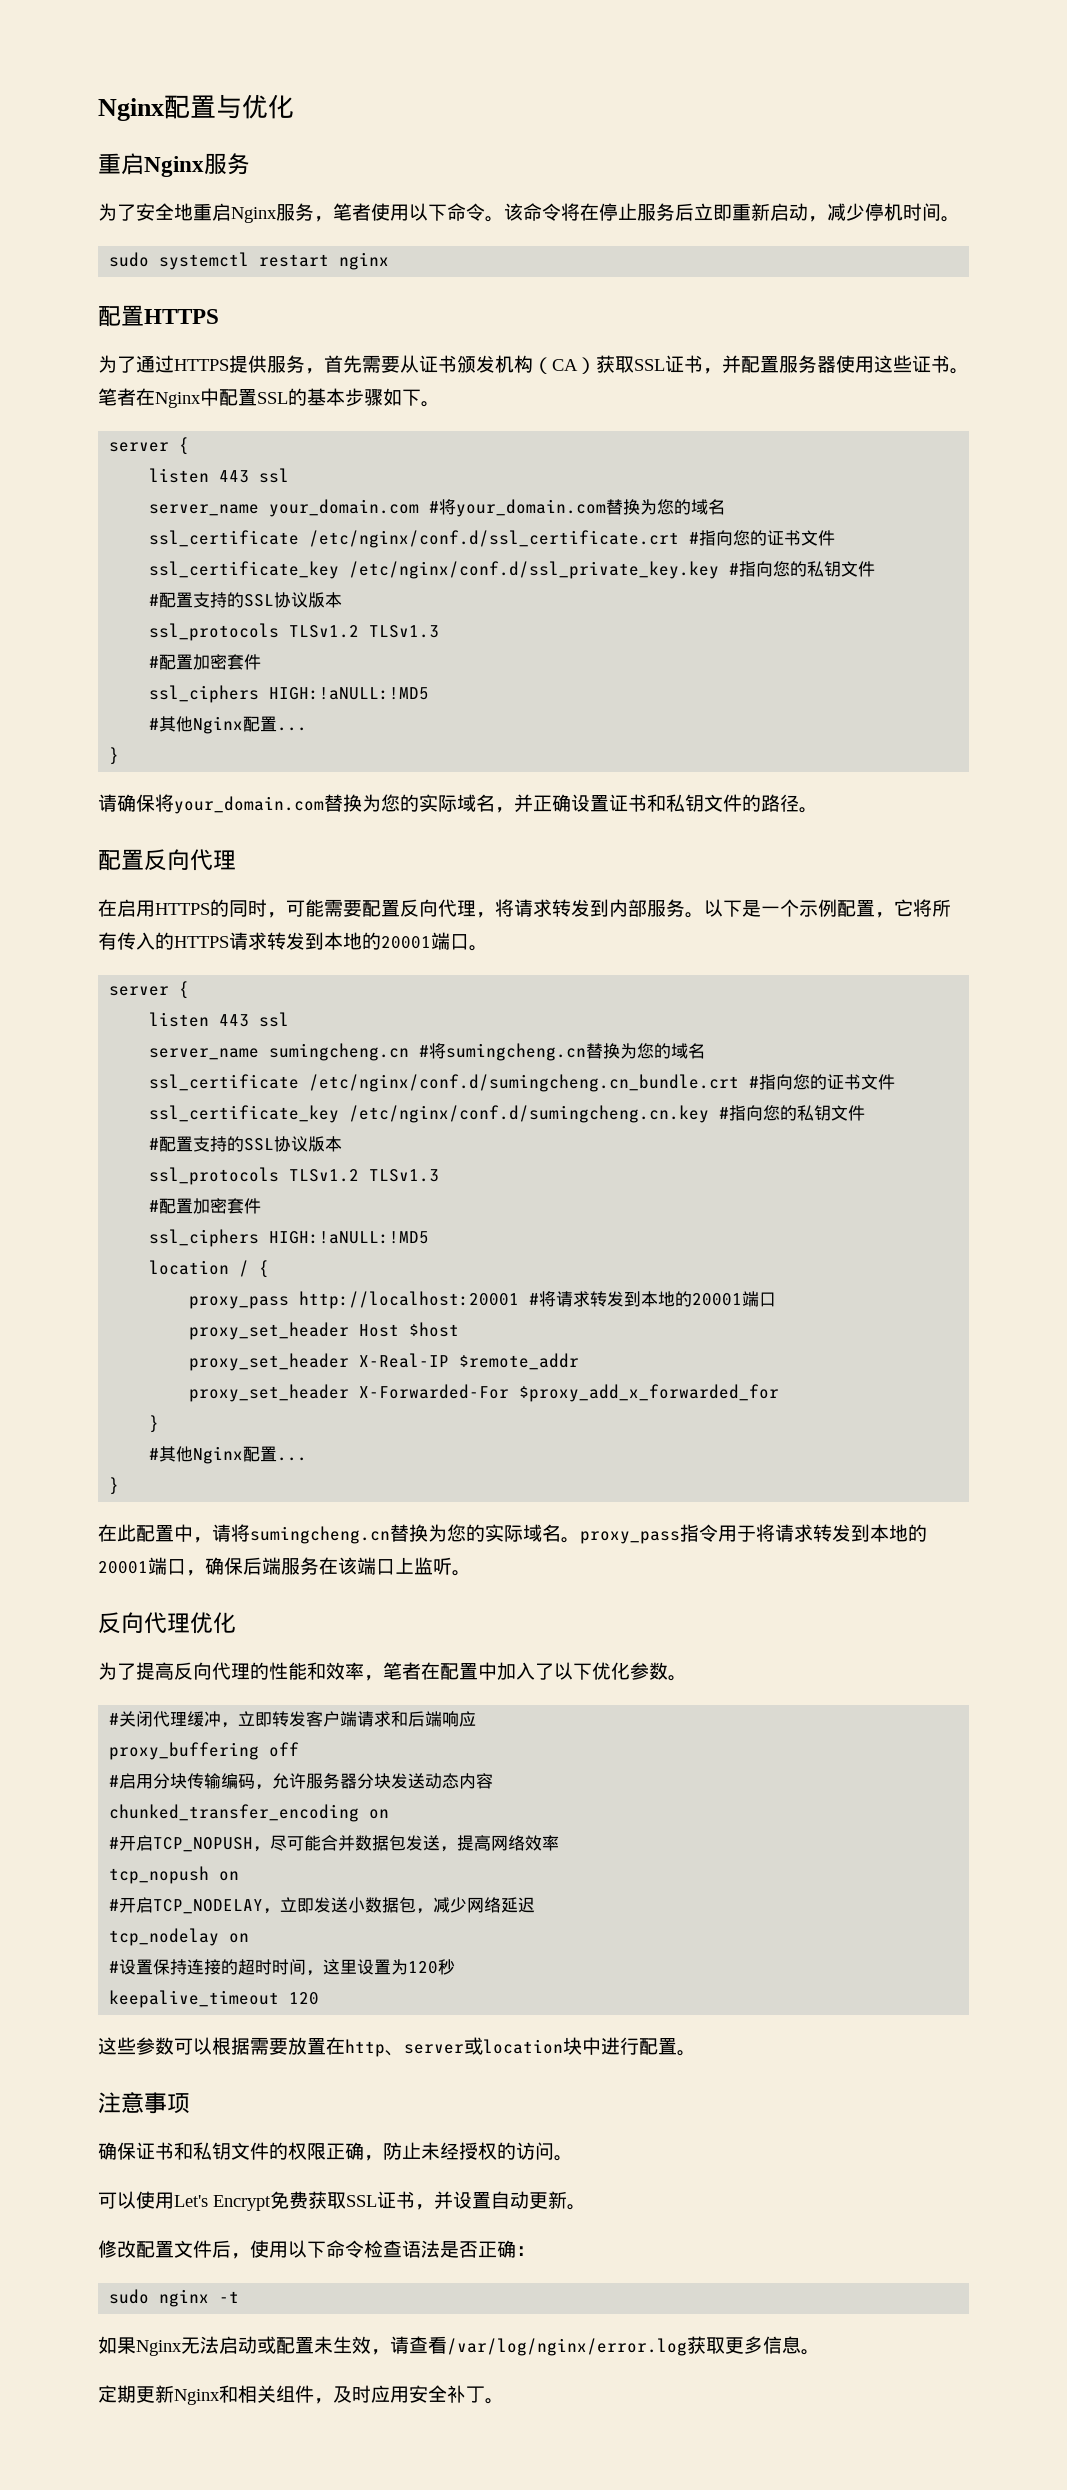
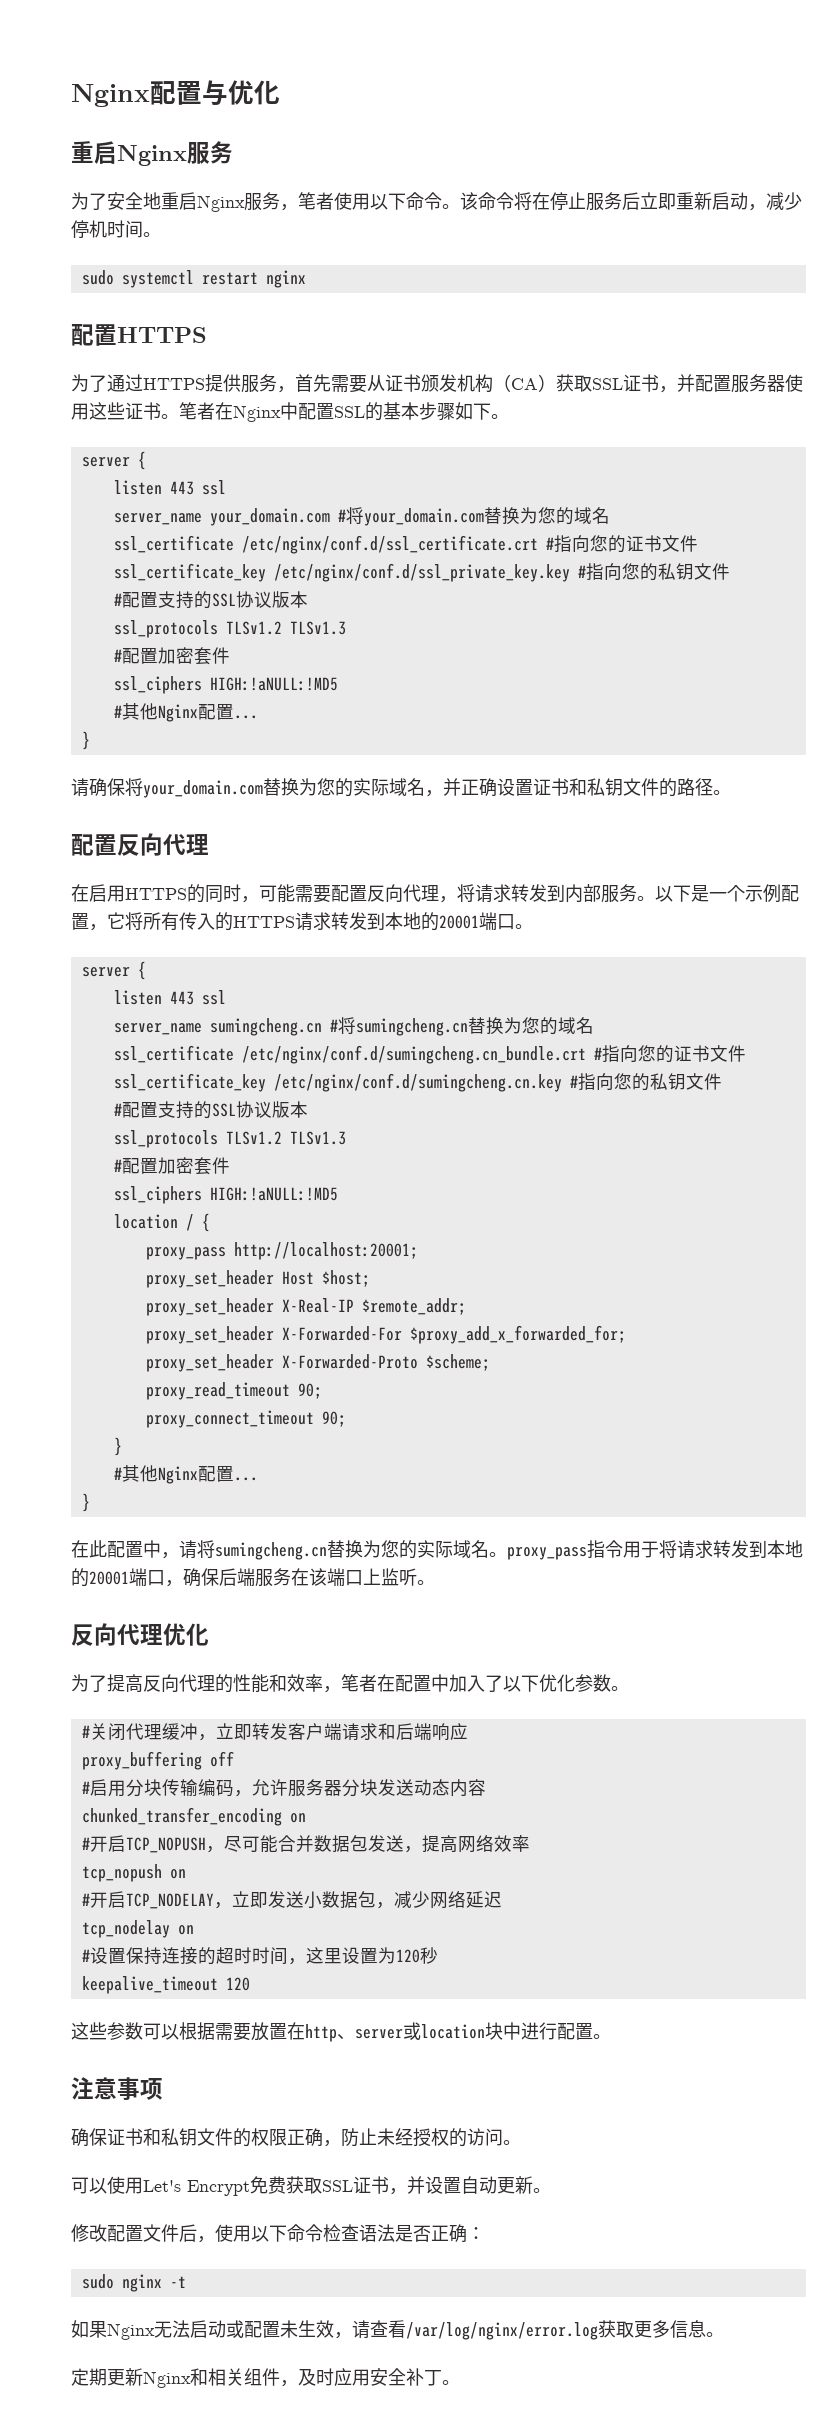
- proxy_pass http://localhost:20001 #将请求转发到本地的20001端口
+ proxy_pass http://localhost:20001;
- proxy_set_header Host $host
+ proxy_set_header Host $host;
- proxy_set_header X-Real-IP $remote_addr
+ proxy_set_header X-Real-IP $remote_addr;
- proxy_set_header X-Forwarded-For $proxy_add_x_forwarded_for
+ proxy_set_header X-Forwarded-For $proxy_add_x_forwarded_for;
+ proxy_set_header X-Forwarded-Proto $scheme;
+ proxy_read_timeout 90;
+ proxy_connect_timeout 90;

